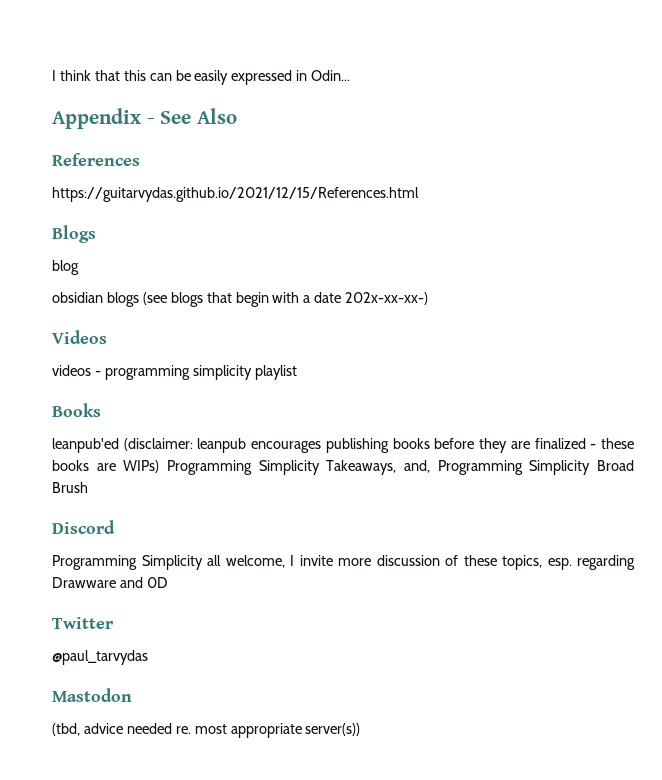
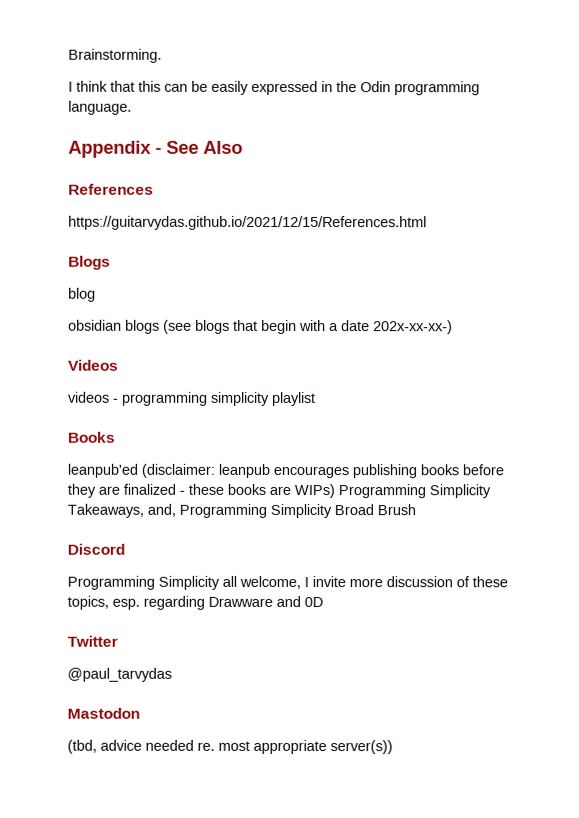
+ Brainstorming.
- I think that this can be easily expressed in Odin...
+ I think that this can be easily expressed in the Odin programming language.

